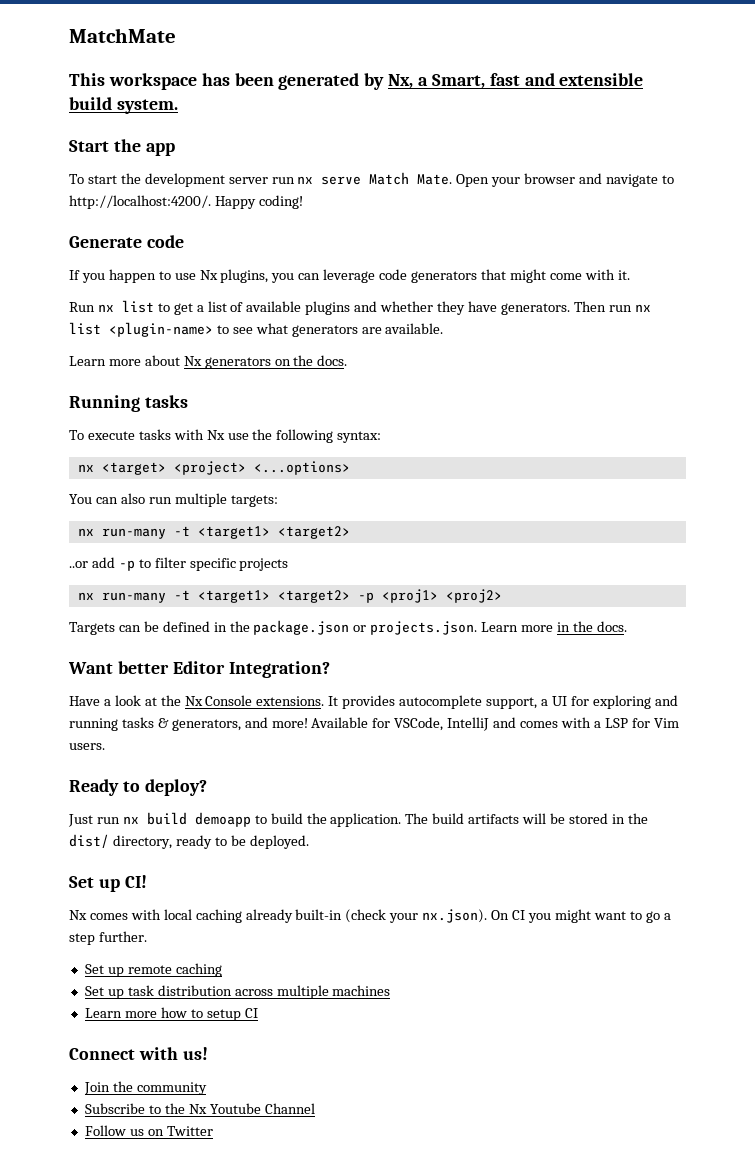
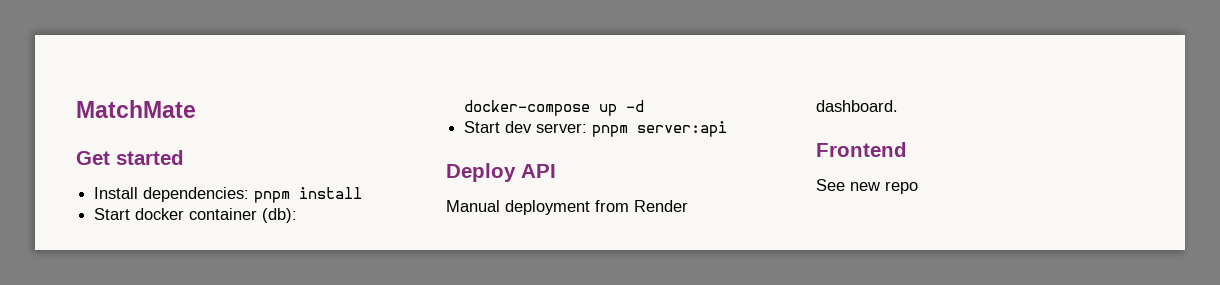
- This workspace has been generated by Nx, a Smart, fast and extensible build system.
- Start the app
- To start the development server run nx serve Match Mate. Open your browser and navigate to http://localhost:4200/. Happy coding!
- Generate code
- If you happen to use Nx plugins, you can leverage code generators that might come with it.
- Run nx list to get a list of available plugins and whether they have generators. Then run nx list <plugin-name> to see what generators are available.
- Learn more about Nx generators on the docs.
- Running tasks
- To execute tasks with Nx use the following syntax:
- nx <target> <project> <...options>
- You can also run multiple targets:
- nx run-many -t <target1> <target2>
- ..or add -p to filter specific projects
- nx run-many -t <target1> <target2> -p <proj1> <proj2>
- Targets can be defined in the package.json or projects.json. Learn more in the docs.
- Want better Editor Integration?
- Have a look at the Nx Console extensions. It provides autocomplete support, a UI for exploring and running tasks & generators, and more! Available for VSCode, IntelliJ and comes with a LSP for Vim users.
- Ready to deploy?
- Just run nx build demoapp to build the application. The build artifacts will be stored in the dist/ directory, ready to be deployed.
- Set up CI!
- Nx comes with local caching already built-in (check your nx.json). On CI you might want to go a step further.
- Set up remote caching
- Set up task distribution across multiple machines
- Learn more how to setup CI
- Connect with us!
- Join the community
- Subscribe to the Nx Youtube Channel
- Follow us on Twitter
+ Get started
+ Install dependencies: pnpm install
+ Start docker container (db): docker-compose up -d
+ Start dev server: pnpm server:api
+ Deploy API
+ Manual deployment from Render dashboard.
+ Frontend
+ See new repo

